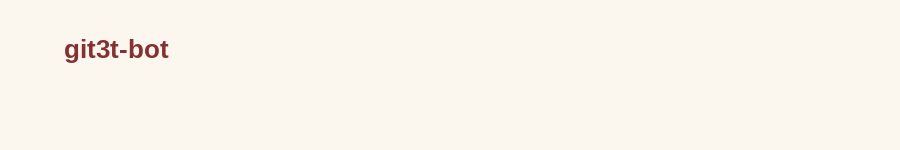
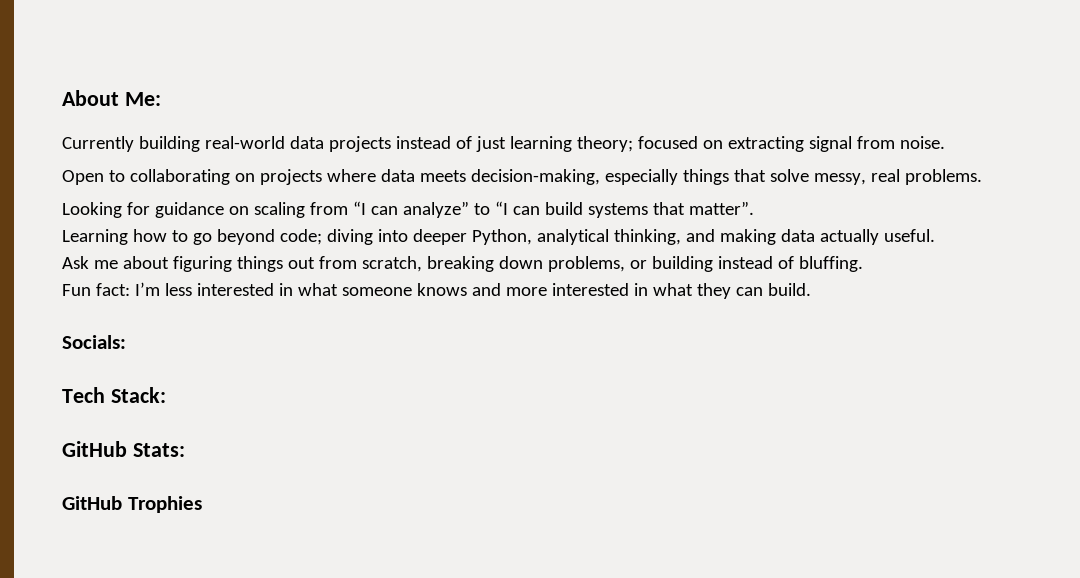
- git3t-bot
+ About Me:
+ Currently building real-world data projects instead of just learning theory; focused on extracting signal from noise.
+ Open to collaborating on projects where data meets decision-making, especially things that solve messy, real problems.
+ Looking for guidance on scaling from “I can analyze” to “I can build systems that matter”.
+ Learning how to go beyond code; diving into deeper Python, analytical thinking, and making data actually useful.
+ Ask me about figuring things out from scratch, breaking down problems, or building instead of bluffing.
+ Fun fact: I’m less interested in what someone knows and more interested in what they can build.
+ Socials:
+ Tech Stack:
+ GitHub Stats:
+ GitHub Trophies

